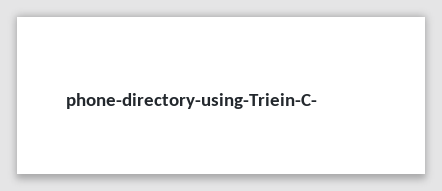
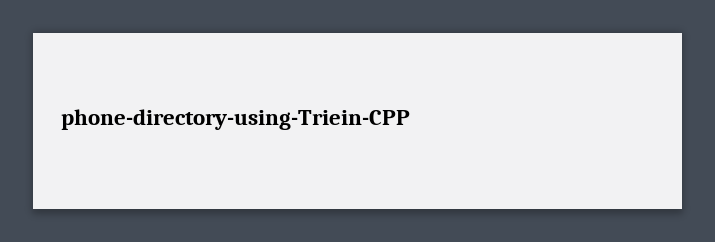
- phone-directory-using-Triein-C-
+ phone-directory-using-Triein-CPP

